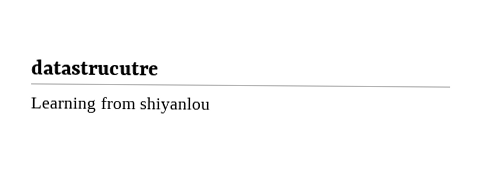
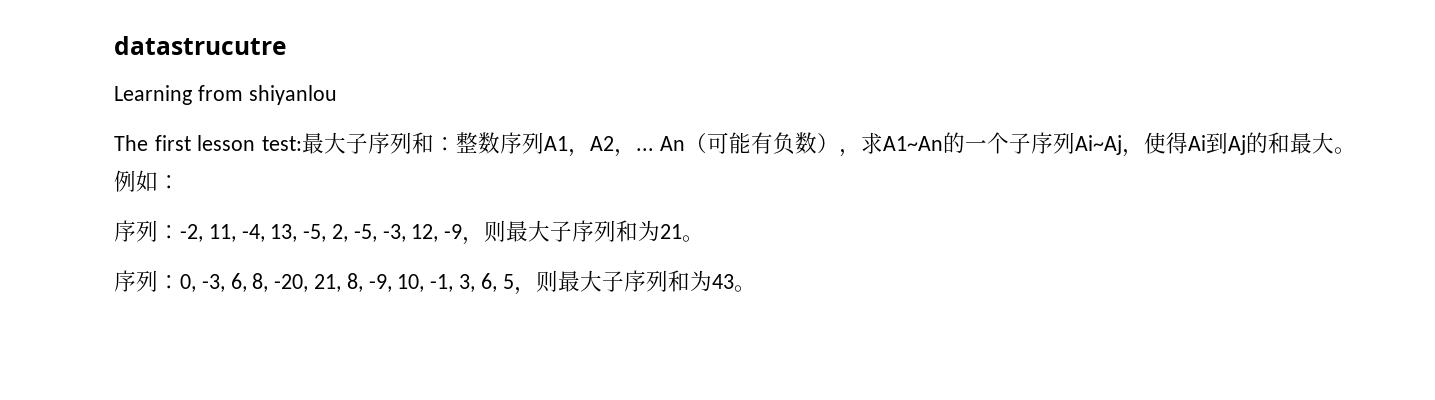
+ The first lesson test:最大子序列和：整数序列A1，A2，... An（可能有负数），求A1~An的一个子序列Ai~Aj，使得Ai到Aj的和最大。例如：
+ 序列：-2, 11, -4, 13, -5, 2, -5, -3, 12, -9，则最大子序列和为21。
+ 序列：0, -3, 6, 8, -20, 21, 8, -9, 10, -1, 3, 6, 5，则最大子序列和为43。

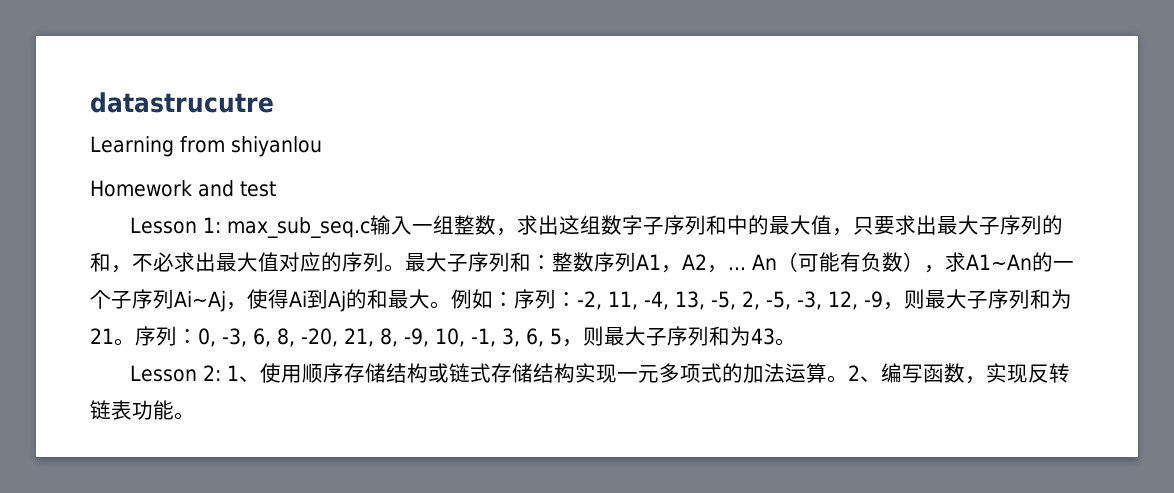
- The first lesson test:最大子序列和：整数序列A1，A2，...
+ Homework and test
+ Lesson 1: max_sub_seq.c输入一组整数，求出这组数字子序列和中的最大值，只要求出最大子序列的和，不必求出最大值对应的序列。最大子序列和：整数序列A1，A2，...
- 例如：
- 序列：-2, 11, -4, 13, -5, 2, -5, -3, 12, -9，则最大子序列和为21。
- 序列：0, -3, 6, 8, -20, 21, 8, -9, 10, -1, 3, 6, 5，则最大子序列和为43。
+ 例如：序列：-2, 11, -4, 13, -5, 2, -5, -3, 12, -9，则最大子序列和为21。序列：0, -3, 6, 8, -20, 21, 8, -9, 10, -1, 3, 6, 5，则最大子序列和为43。
+ Lesson 2: 1、使用顺序存储结构或链式存储结构实现一元多项式的加法运算。2、编写函数，实现反转链表功能。

